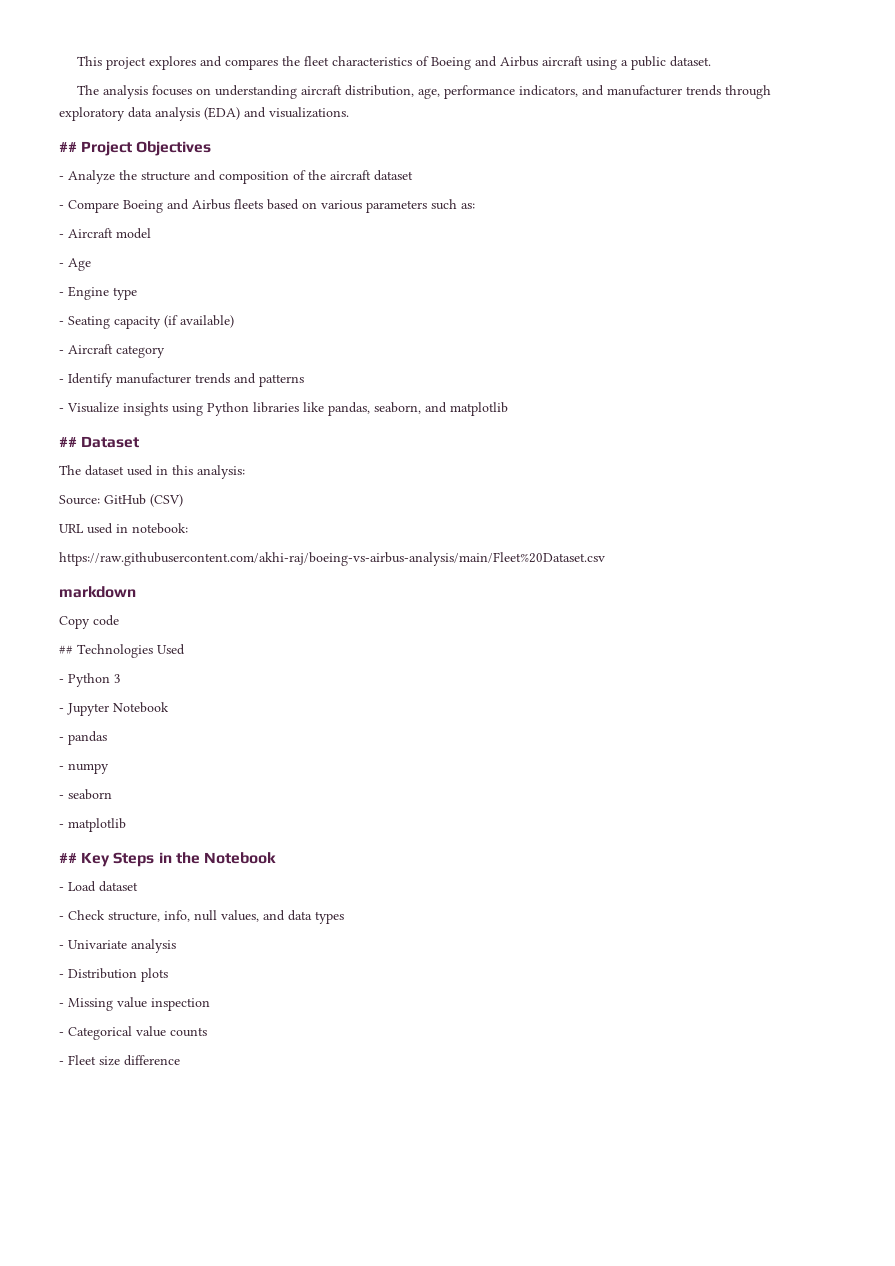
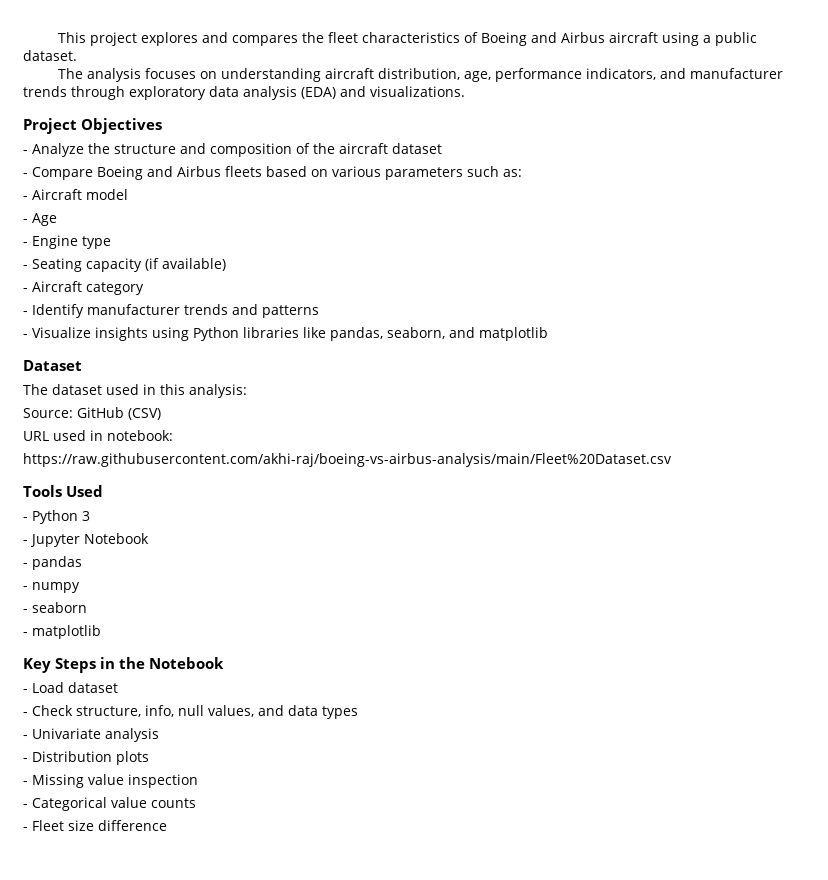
- ## Project Objectives
+ Project Objectives
- ## Dataset
+ Dataset
- markdown
- Copy code
- ## Technologies Used
+ Tools Used
- ## Key Steps in the Notebook
+ Key Steps in the Notebook

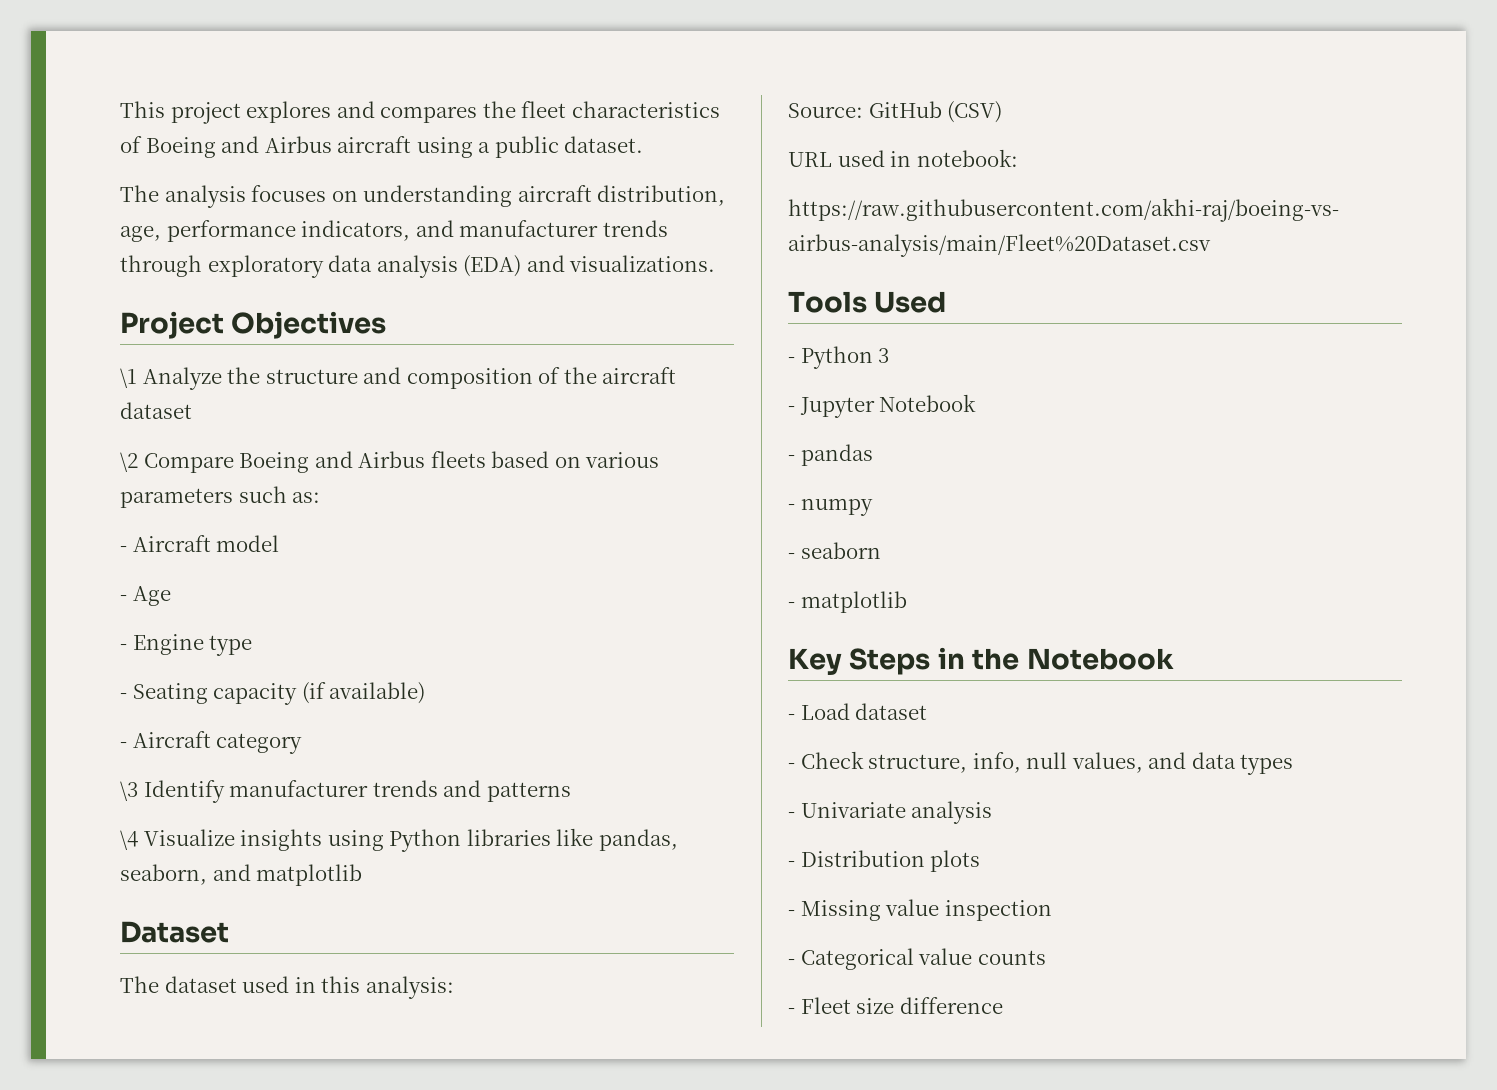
- - Analyze the structure and composition of the aircraft dataset
+ \1 Analyze the structure and composition of the aircraft dataset
- - Compare Boeing and Airbus fleets based on various parameters such as:
+ \2 Compare Boeing and Airbus fleets based on various parameters such as:
- - Identify manufacturer trends and patterns
+ \3 Identify manufacturer trends and patterns
- - Visualize insights using Python libraries like pandas, seaborn, and matplotlib
+ \4 Visualize insights using Python libraries like pandas, seaborn, and matplotlib

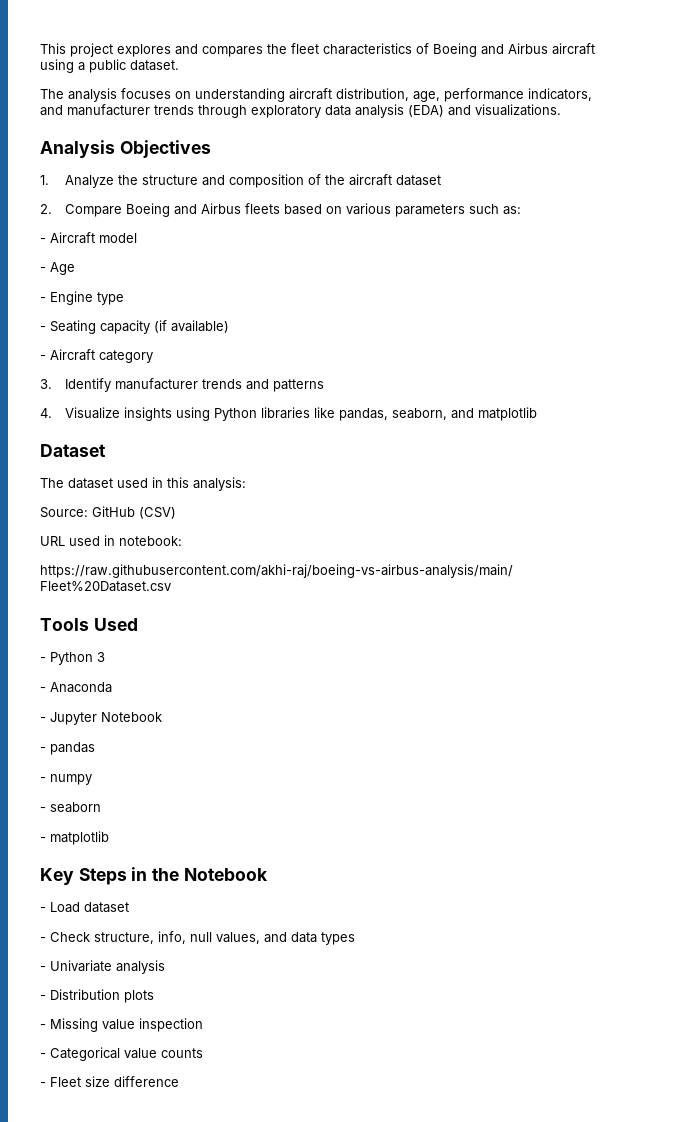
- Project Objectives
+ Analysis Objectives
- \1 Analyze the structure and composition of the aircraft dataset
+ 1. Analyze the structure and composition of the aircraft dataset
- \2 Compare Boeing and Airbus fleets based on various parameters such as:
+ 2. Compare Boeing and Airbus fleets based on various parameters such as:
- \3 Identify manufacturer trends and patterns
+ 3. Identify manufacturer trends and patterns
- \4 Visualize insights using Python libraries like pandas, seaborn, and matplotlib
+ 4. Visualize insights using Python libraries like pandas, seaborn, and matplotlib
+ - Anaconda

